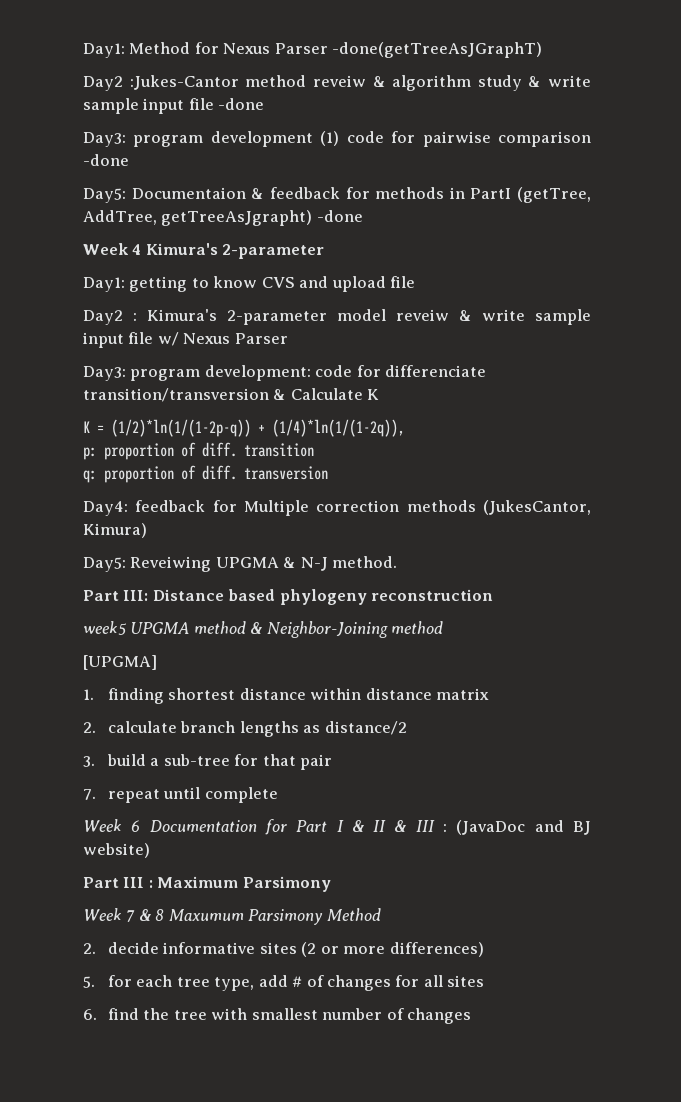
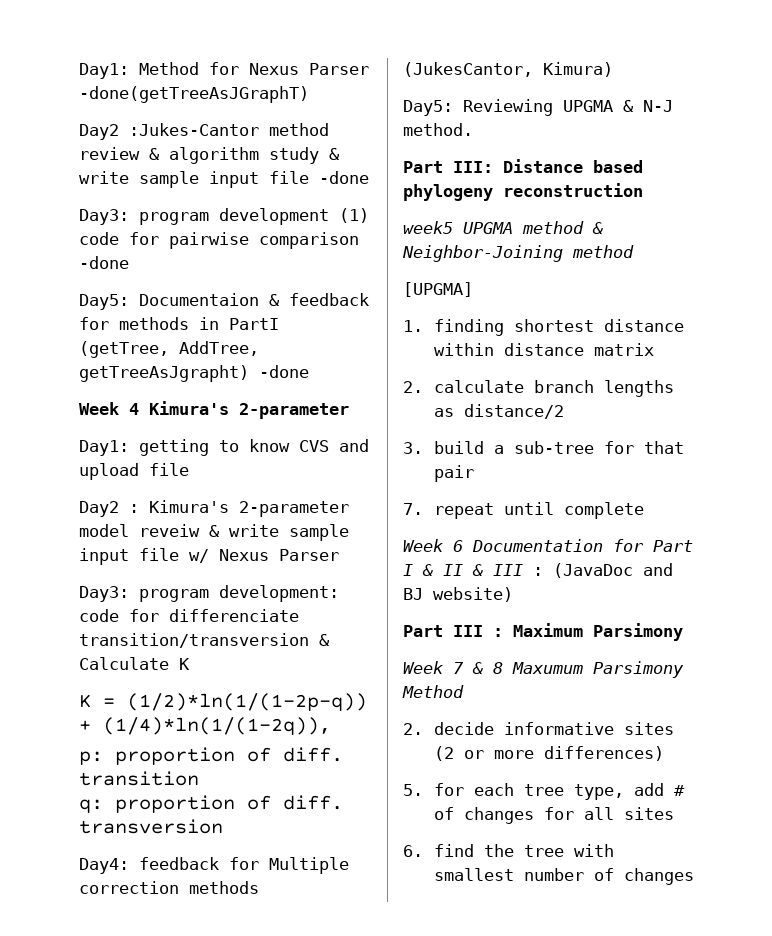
- Day2 :Jukes-Cantor method reveiw & algorithm study & write sample input file -done
+ Day2 :Jukes-Cantor method review & algorithm study & write sample input file -done
- Day5: Reveiwing UPGMA & N-J method.
+ Day5: Reviewing UPGMA & N-J method.

